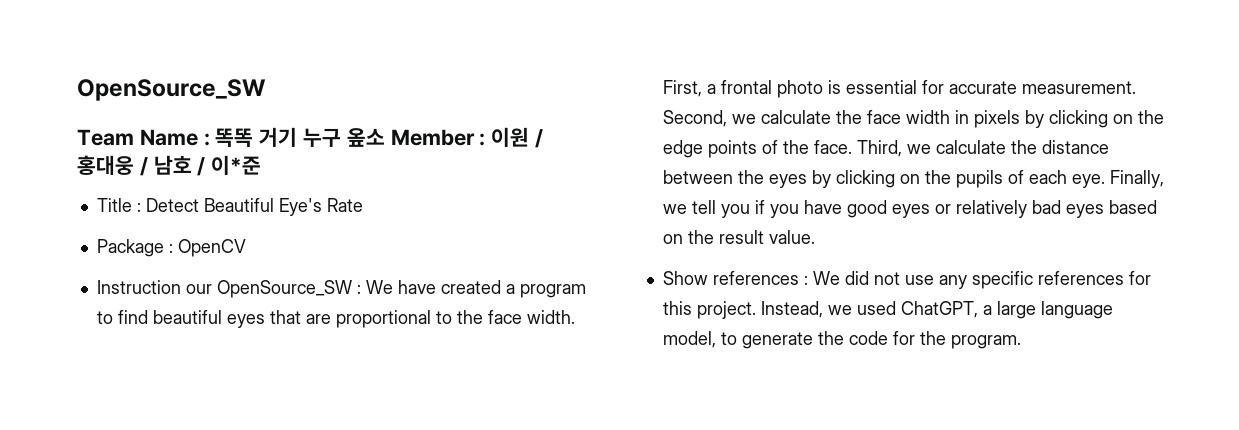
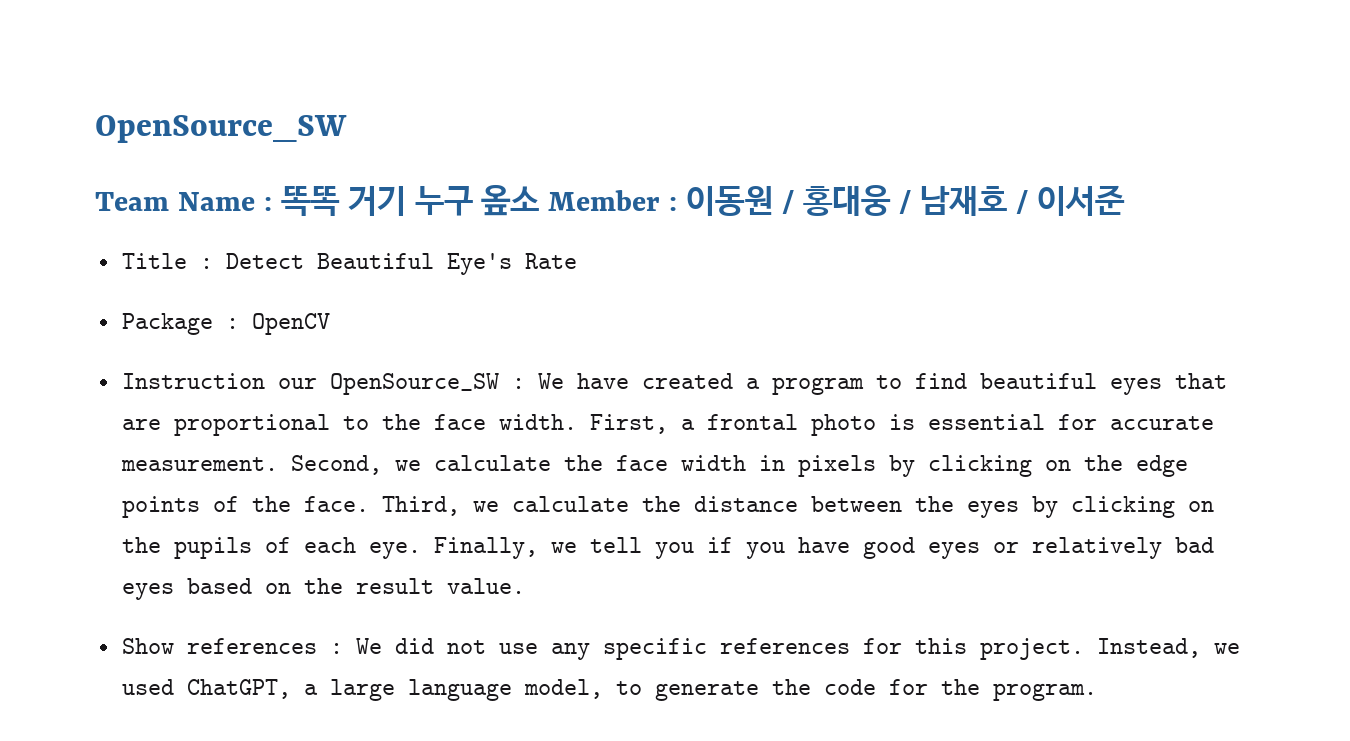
- Team Name : 똑똑 거기 누구 옾소 Member : 이원 / 홍대웅 / 남호 / 이*준
+ Team Name : 똑똑 거기 누구 옾소 Member : 이동원 / 홍대웅 / 남재호 / 이서준

